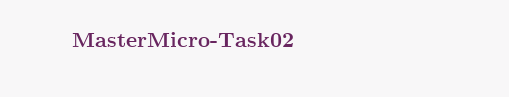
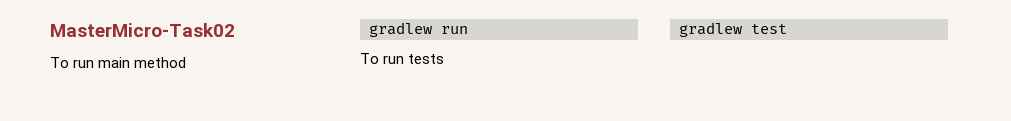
+ To run main method
+ gradlew run
+ To run tests
+ gradlew test

